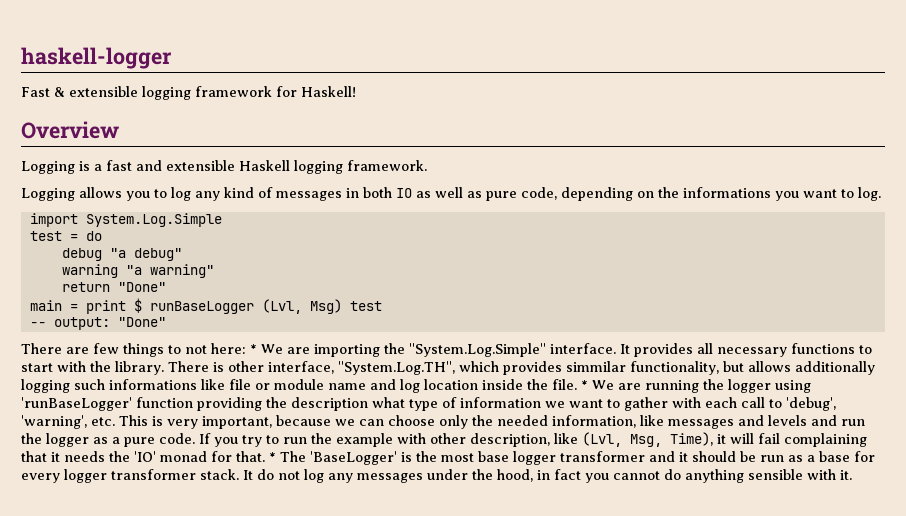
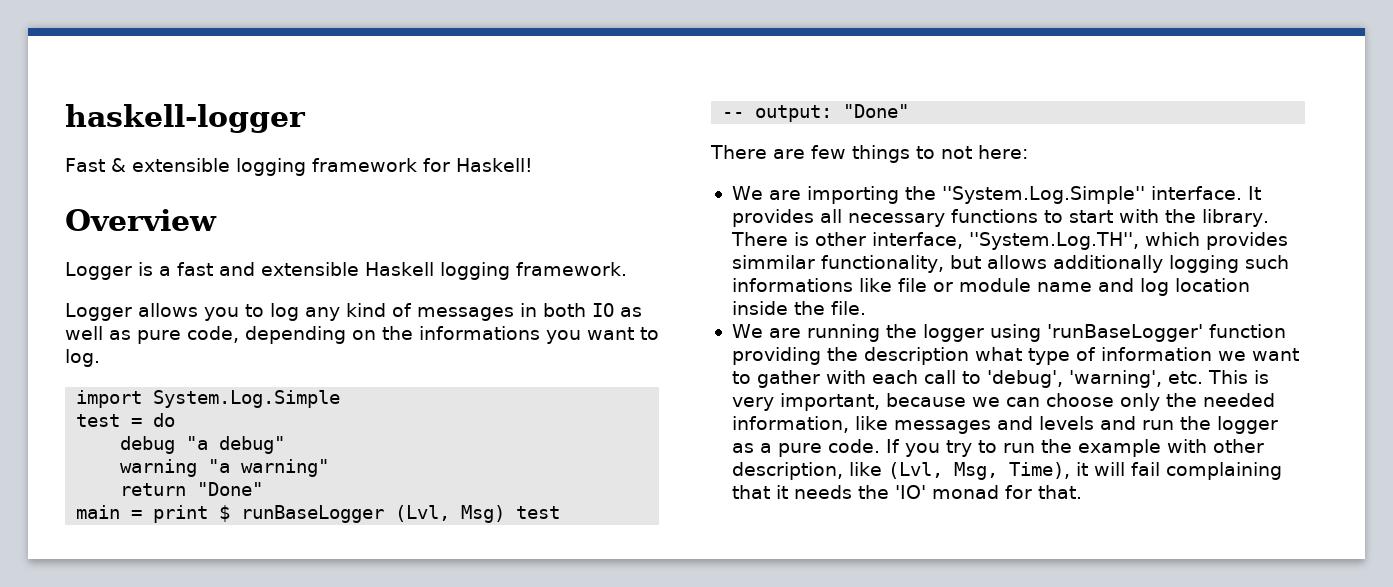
- Logging is a fast and extensible Haskell logging framework.
+ Logger is a fast and extensible Haskell logging framework.
- Logging allows you to log any kind of messages in both IO as well as pure code, depending on the informations you want to log.
+ Logger allows you to log any kind of messages in both IO as well as pure code, depending on the informations you want to log.
- There are few things to not here: * We are importing the ''System.Log.Simple'' interface.
+ There are few things to not here:
+ We are importing the ''System.Log.Simple'' interface.
- There is other interface, ''System.Log.TH'', which provides simmilar functionality, but allows additionally logging such informations like file or module name and log location inside the file. * We are running the logger using 'runBaseLogger' function providing the description what type of information we want to gather with each call to 'debug', 'warning', etc. This is very important, because we can choose only the needed information, like messages and levels and run the logger as a pure code.
+ There is other interface, ''System.Log.TH'', which provides simmilar functionality, but allows additionally logging such informations like file or module name and log location inside the file.
+ We are running the logger using 'runBaseLogger' function providing the description what type of information we want to gather with each call to 'debug', 'warning', etc. This is very important, because we can choose only the needed information, like messages and levels and run the logger as a pure code.
- * The 'BaseLogger' is the most base logger transformer and it should be run as a base for every logger transformer stack. It do not log any messages under the hood, in fact you cannot do anything sensible with it.

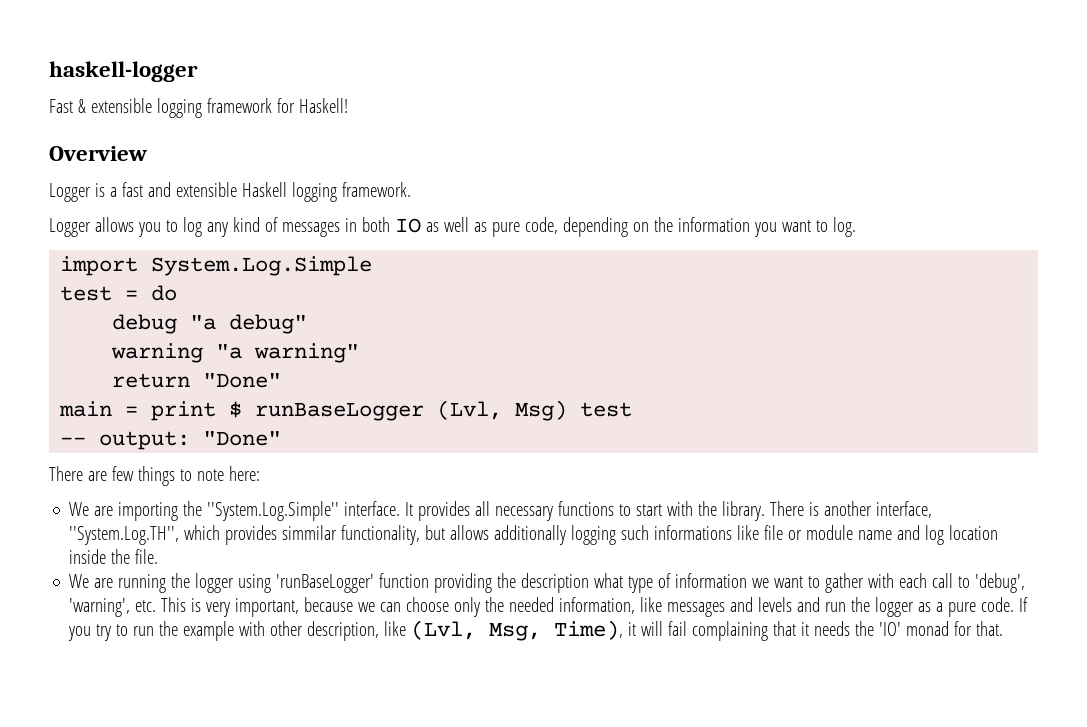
- Logger allows you to log any kind of messages in both IO as well as pure code, depending on the informations you want to log.
+ Logger allows you to log any kind of messages in both IO as well as pure code, depending on the information you want to log.
- There are few things to not here:
+ There are few things to note here:
- There is other interface, ''System.Log.TH'', which provides simmilar functionality, but allows additionally logging such informations like file or module name and log location inside the file.
+ There is another interface, ''System.Log.TH'', which provides simmilar functionality, but allows additionally logging such informations like file or module name and log location inside the file.

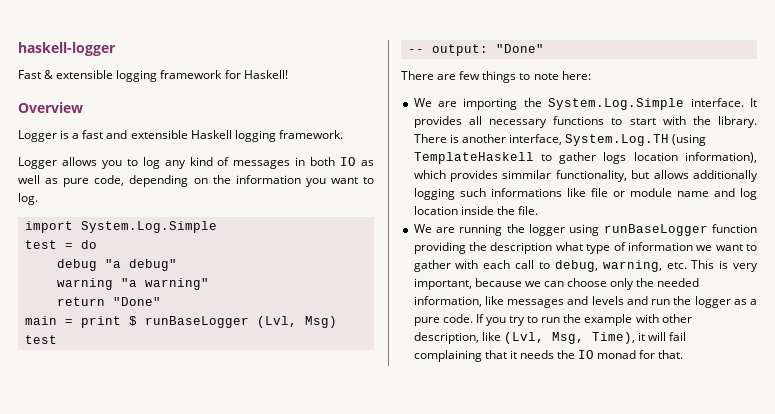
- We are importing the ''System.Log.Simple'' interface.
+ We are importing the System.Log.Simple interface.
- There is another interface, ''System.Log.TH'', which provides simmilar functionality, but allows additionally logging such informations like file or module name and log location inside the file.
+ There is another interface, System.Log.TH (using TemplateHaskell to gather logs location information), which provides simmilar functionality, but allows additionally logging such informations like file or module name and log location inside the file.
- We are running the logger using 'runBaseLogger' function providing the description what type of information we want to gather with each call to 'debug', 'warning', etc. This is very important, because we can choose only the needed information, like messages and levels and run the logger as a pure code.
+ We are running the logger using runBaseLogger function providing the description what type of information we want to gather with each call to debug, warning, etc. This is very important, because we can choose only the needed information, like messages and levels and run the logger as a pure code.
- If you try to run the example with other description, like (Lvl, Msg, Time), it will fail complaining that it needs the 'IO' monad for that.
+ If you try to run the example with other description, like (Lvl, Msg, Time), it will fail complaining that it needs the IO monad for that.

